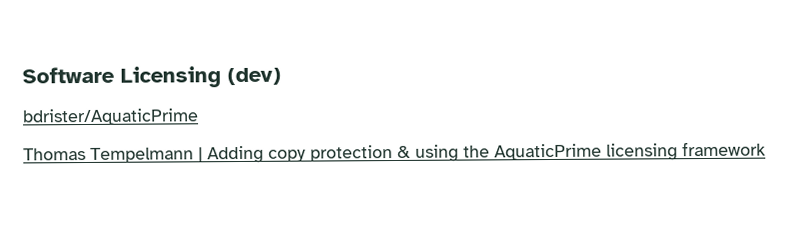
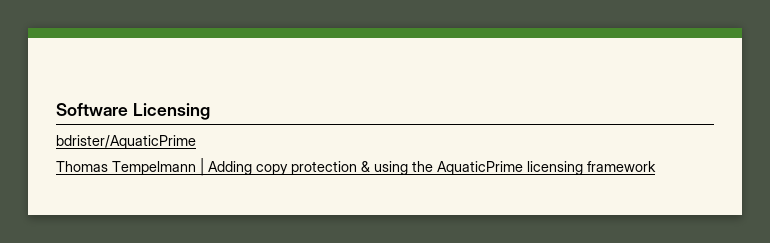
- Software Licensing (dev)
+ Software Licensing

